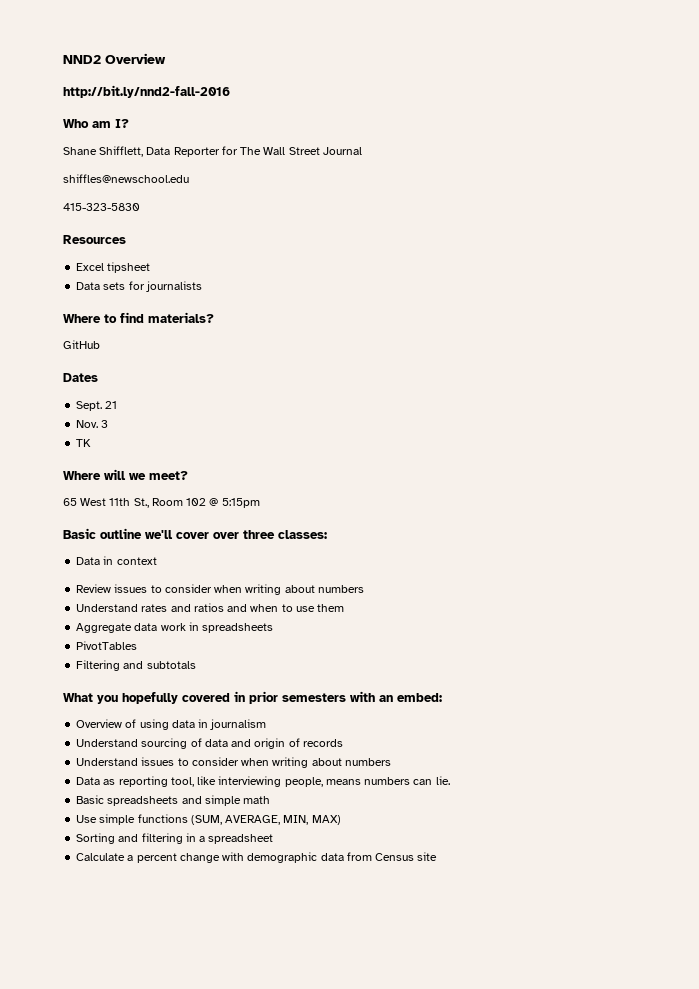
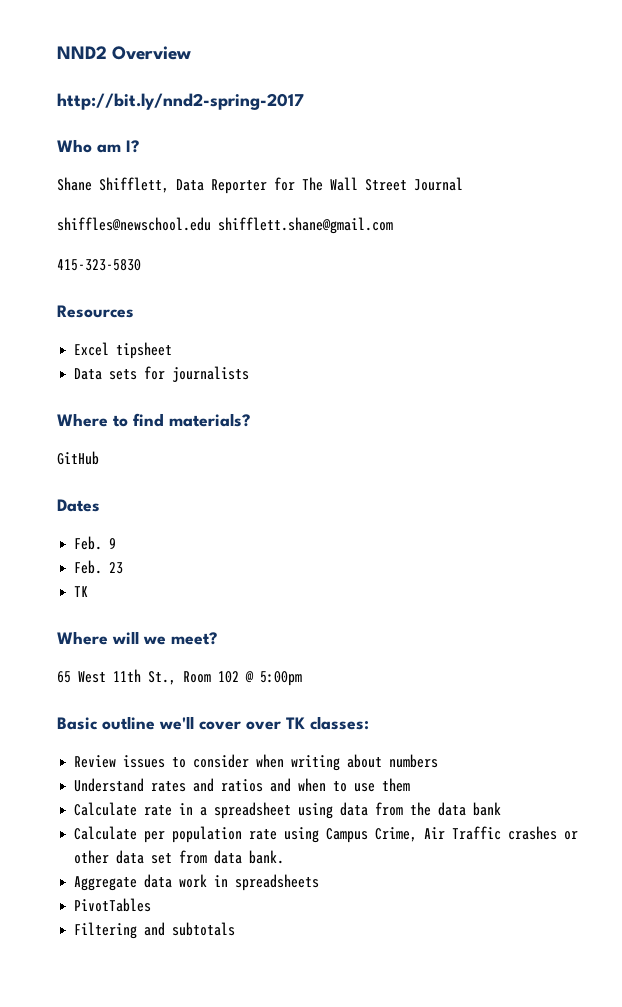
- http://bit.ly/nnd2-fall-2016
+ http://bit.ly/nnd2-spring-2017
- shiffles@newschool.edu
+ shiffles@newschool.edu shifflett.shane@gmail.com
- Sept. 21
- Nov. 3
+ Feb. 9
+ Feb. 23
- 65 West 11th St., Room 102 @ 5:15pm
+ 65 West 11th St., Room 102 @ 5:00pm
- Basic outline we'll cover over three classes:
+ Basic outline we'll cover over TK classes:
- Data in context
+ Calculate rate in a spreadsheet using data from the data bank
+ Calculate per population rate using Campus Crime, Air Traffic crashes or other data set from data bank.
- What you hopefully covered in prior semesters with an embed:
- Overview of using data in journalism
- Understand sourcing of data and origin of records
- Understand issues to consider when writing about numbers
- Data as reporting tool, like interviewing people, means numbers can lie.
- Basic spreadsheets and simple math
- Use simple functions (SUM, AVERAGE, MIN, MAX)
- Sorting and filtering in a spreadsheet
- Calculate a percent change with demographic data from Census site

